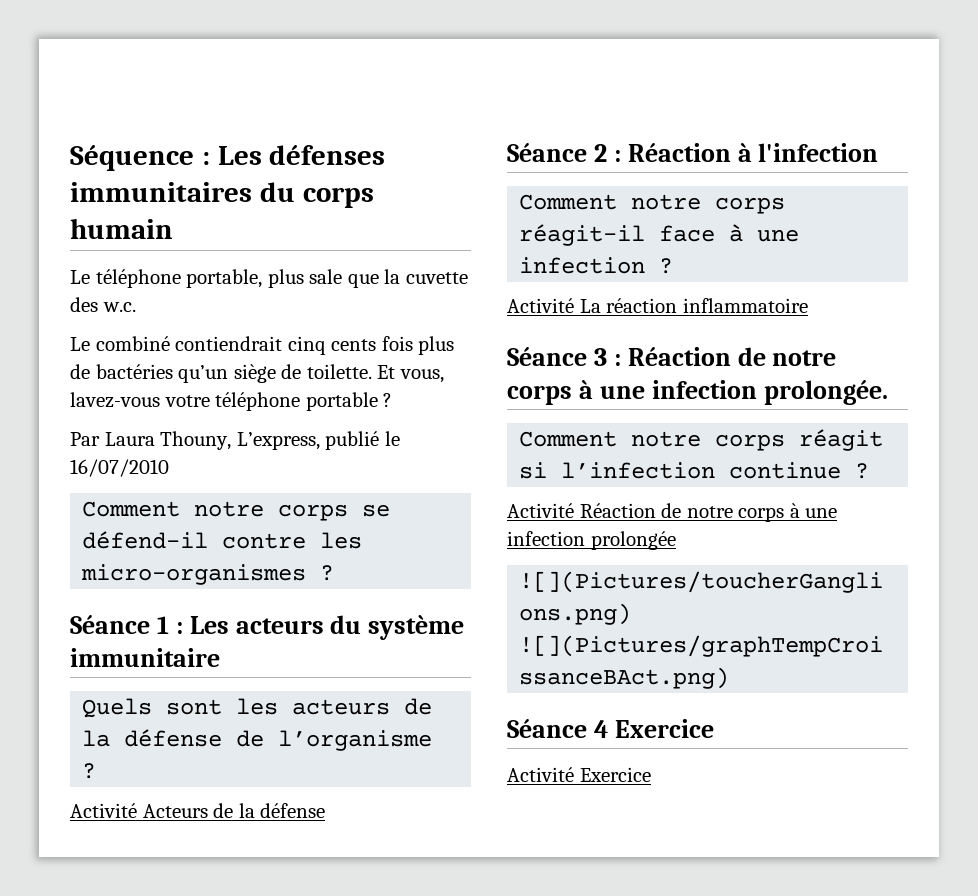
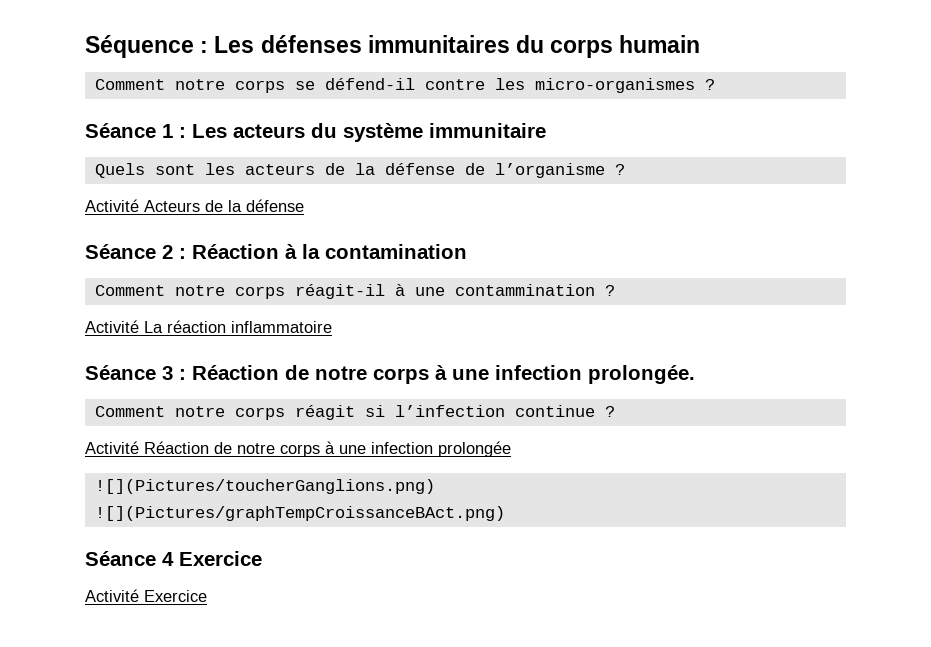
- Le téléphone portable, plus sale que la cuvette des w.c.
- Le combiné contiendrait cinq cents fois plus de bactéries qu’un siège de toilette. Et vous, lavez-vous votre téléphone portable ?
- Par Laura Thouny, L’express, publié le 16/07/2010
- Séance 2 : Réaction à l'infection
+ Séance 2 : Réaction à la contamination
- Comment notre corps réagit-il face à une infection ?
+ Comment notre corps réagit-il à une contammination ?

